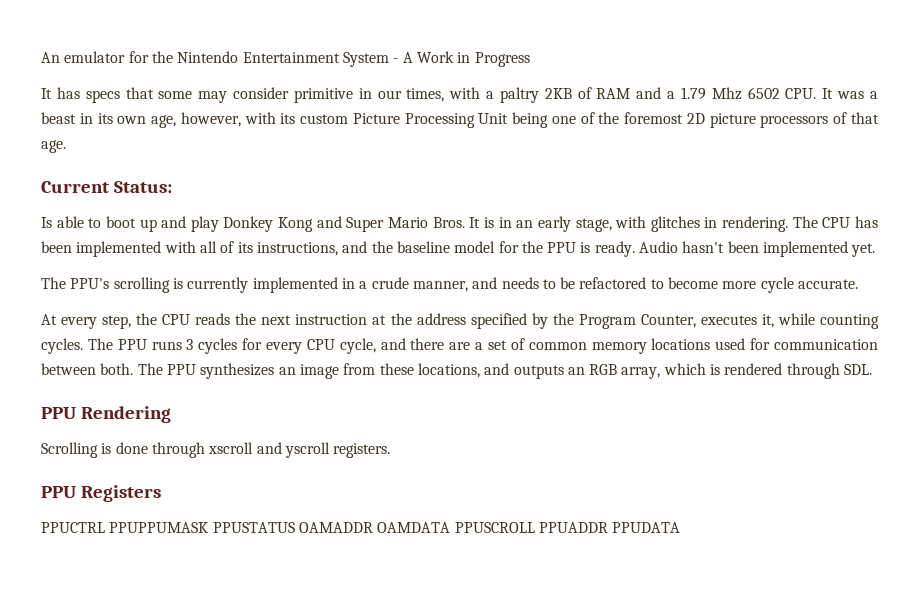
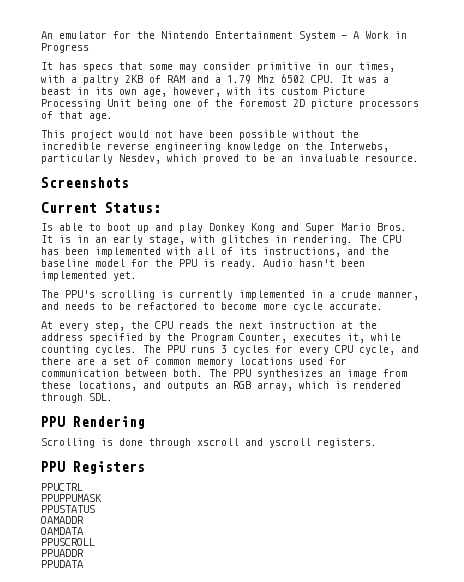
+ This project would not have been possible without the incredible reverse engineering knowledge on the Interwebs, particularly Nesdev, which proved to be an invaluable resource.
+ Screenshots
- PPUCTRL PPUPPUMASK PPUSTATUS OAMADDR OAMDATA PPUSCROLL PPUADDR PPUDATA
+ PPUCTRL
+ PPUPPUMASK
+ PPUSTATUS
+ OAMADDR
+ OAMDATA
+ PPUSCROLL
+ PPUADDR
+ PPUDATA

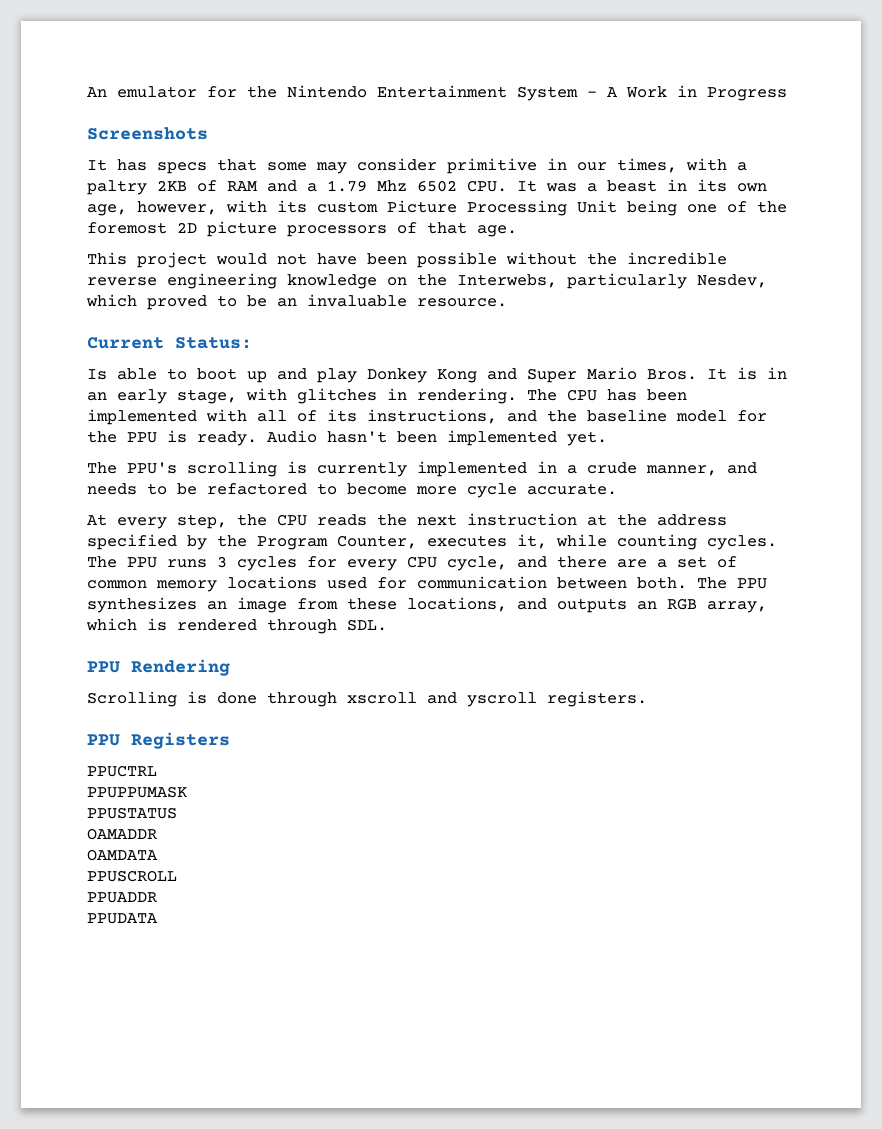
+ Screenshots
- Screenshots

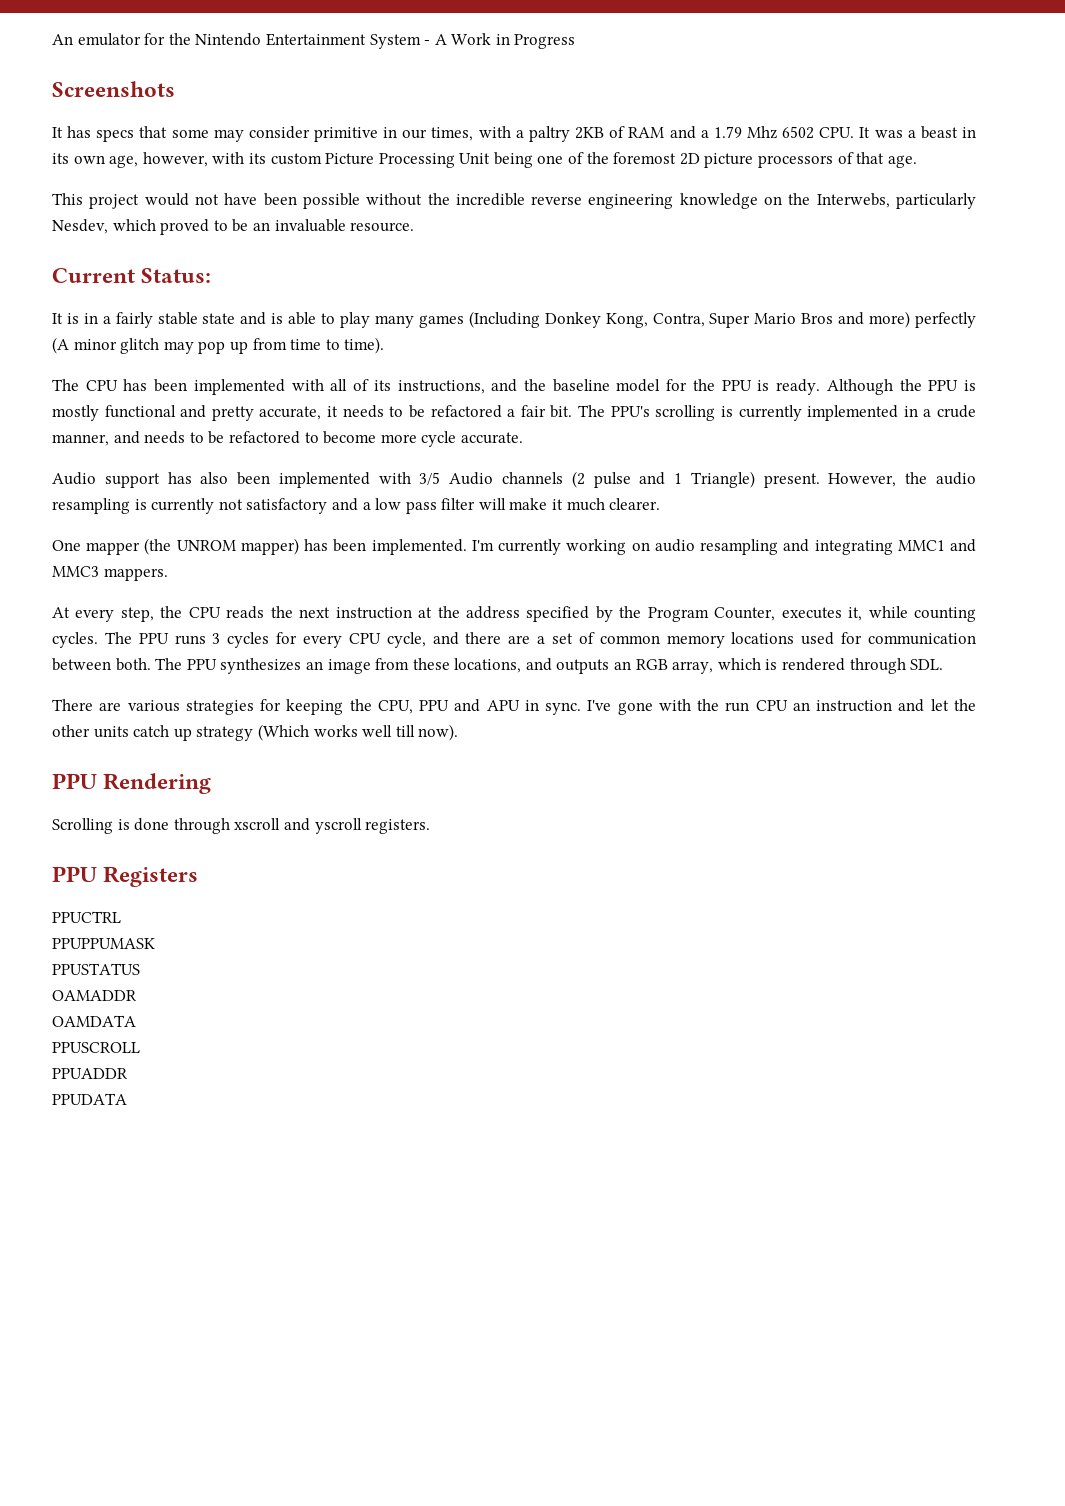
- Is able to boot up and play Donkey Kong and Super Mario Bros. It is in an early stage, with glitches in rendering. The CPU has been implemented with all of its instructions, and the baseline model for the PPU is ready.
+ It is in a fairly stable state and is able to play many games (Including Donkey Kong, Contra, Super Mario Bros and more) perfectly (A minor glitch may pop up from time to time).
+ The CPU has been implemented with all of its instructions, and the baseline model for the PPU is ready.
- Audio hasn't been implemented yet.
- The PPU's scrolling is currently implemented in a crude manner, and needs to be refactored to become more cycle accurate.
+ Although the PPU is mostly functional and pretty accurate, it needs to be refactored a fair bit. The PPU's scrolling is currently implemented in a crude manner, and needs to be refactored to become more cycle accurate.
+ Audio support has also been implemented with 3/5 Audio channels (2 pulse and 1 Triangle) present. However, the audio resampling is currently not satisfactory and a low pass filter will make it much clearer.
+ One mapper (the UNROM mapper) has been implemented. I'm currently working on audio resampling and integrating MMC1 and MMC3 mappers.
+ There are various strategies for keeping the CPU, PPU and APU in sync. I've gone with the run CPU an instruction and let the other units catch up strategy (Which works well till now).

